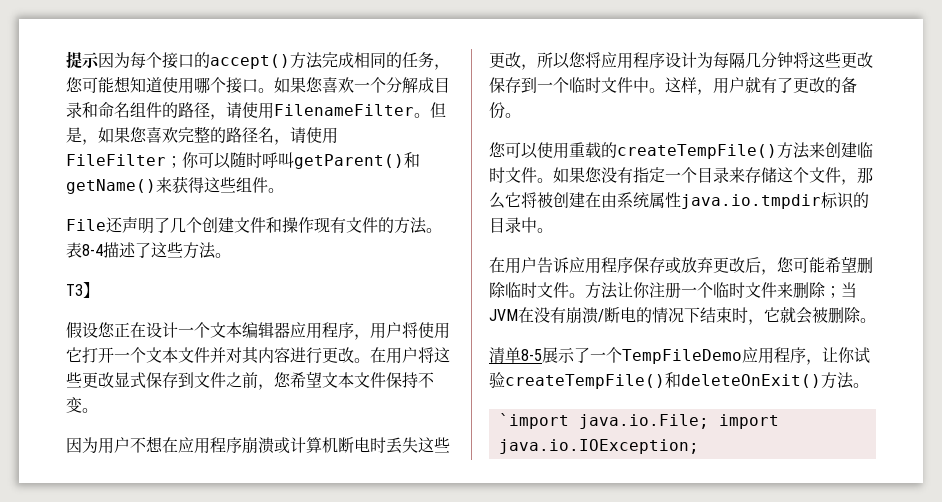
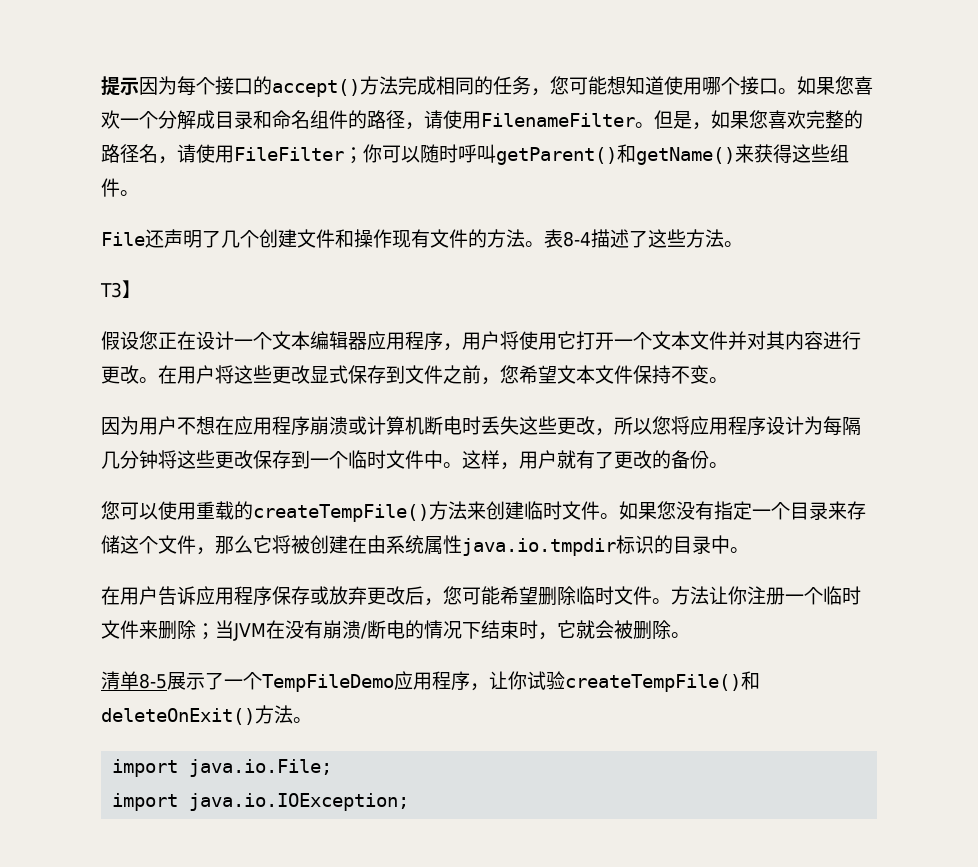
- `import java.io.File; import java.io.IOException;
+ import java.io.File;
+ import java.io.IOException;

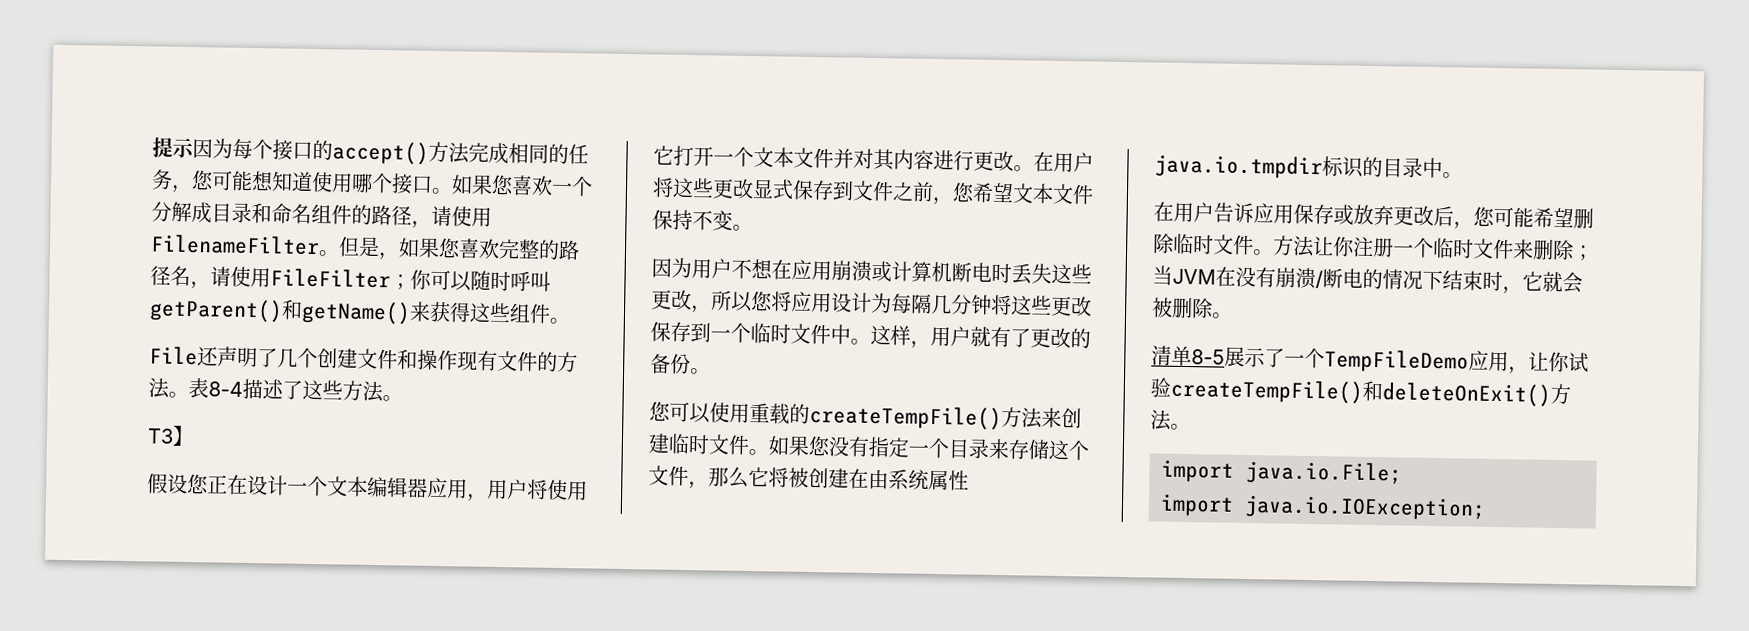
- 假设您正在设计一个文本编辑器应用程序，用户将使用它打开一个文本文件并对其内容进行更改。
+ 假设您正在设计一个文本编辑器应用，用户将使用它打开一个文本文件并对其内容进行更改。
- 因为用户不想在应用程序崩溃或计算机断电时丢失这些更改，所以您将应用程序设计为每隔几分钟将这些更改保存到一个临时文件中。
+ 因为用户不想在应用崩溃或计算机断电时丢失这些更改，所以您将应用设计为每隔几分钟将这些更改保存到一个临时文件中。
- 在用户告诉应用程序保存或放弃更改后，您可能希望删除临时文件。
+ 在用户告诉应用保存或放弃更改后，您可能希望删除临时文件。
- 清单8-5展示了一个TempFileDemo应用程序，让你试验createTempFile()和deleteOnExit()方法。
+ 清单8-5展示了一个TempFileDemo应用，让你试验createTempFile()和deleteOnExit()方法。

